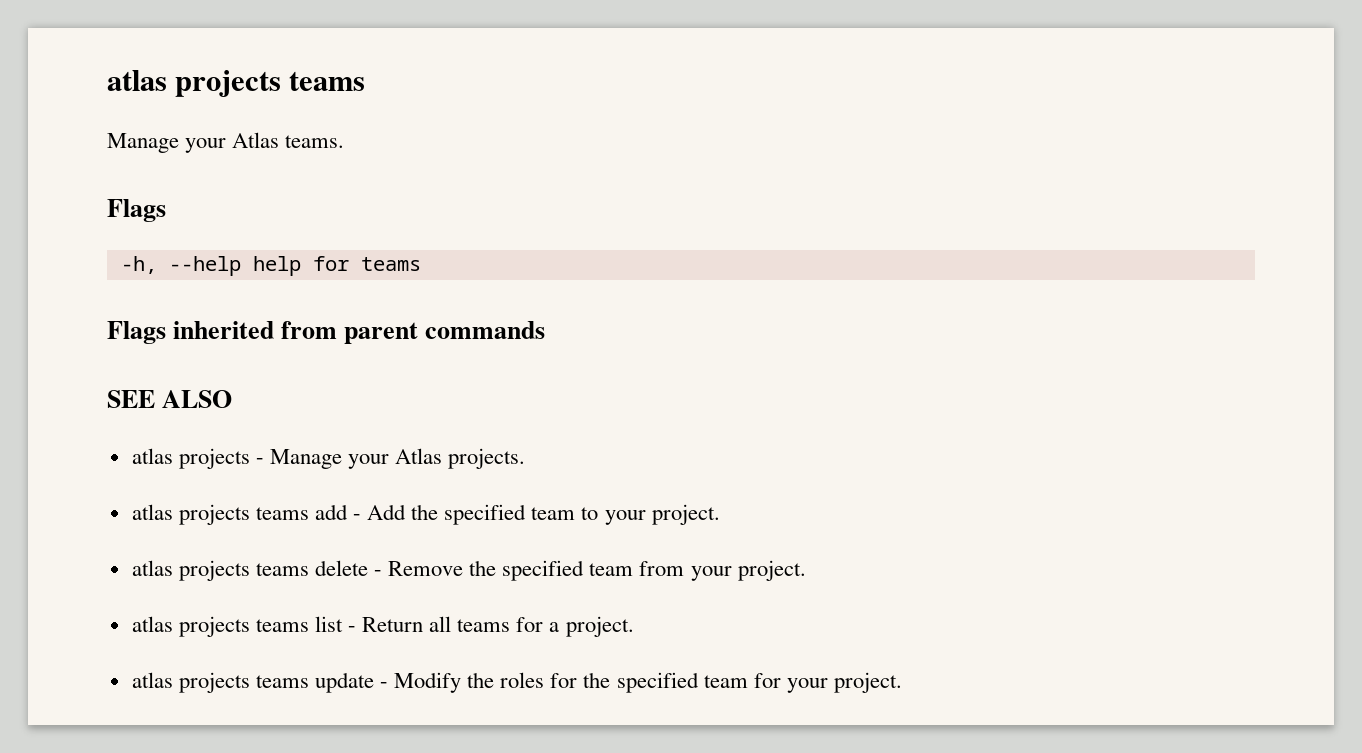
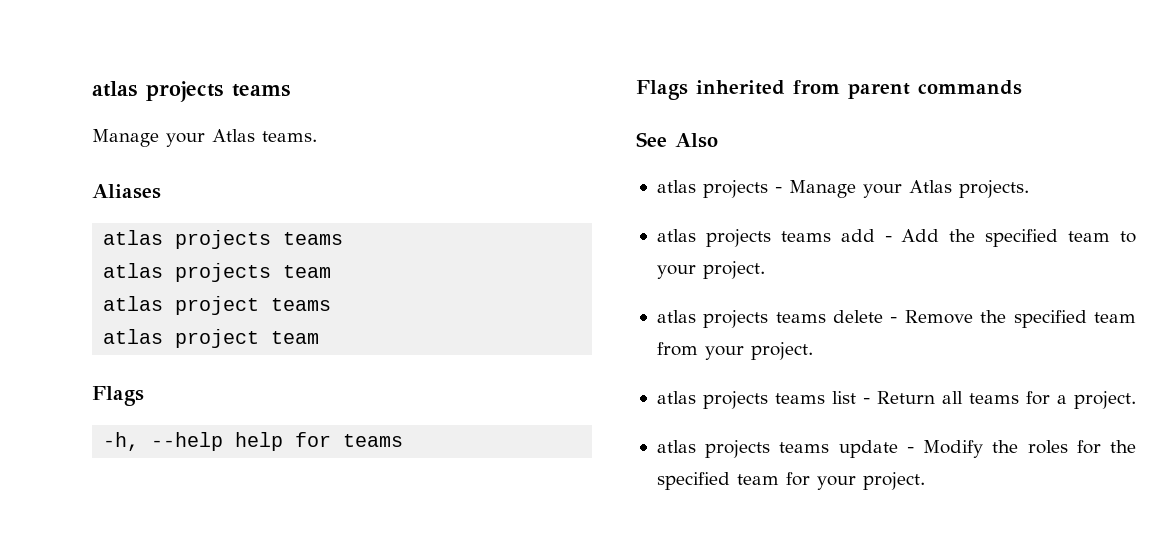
+ Aliases
+ atlas projects teams
+ atlas projects team
+ atlas project teams
+ atlas project team
- SEE ALSO
+ See Also

